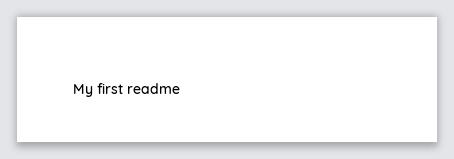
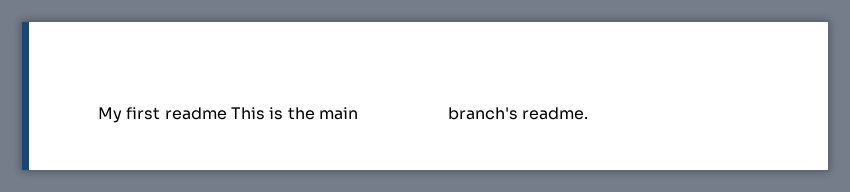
- My first readme
+ My first readme This is the main branch's readme.

